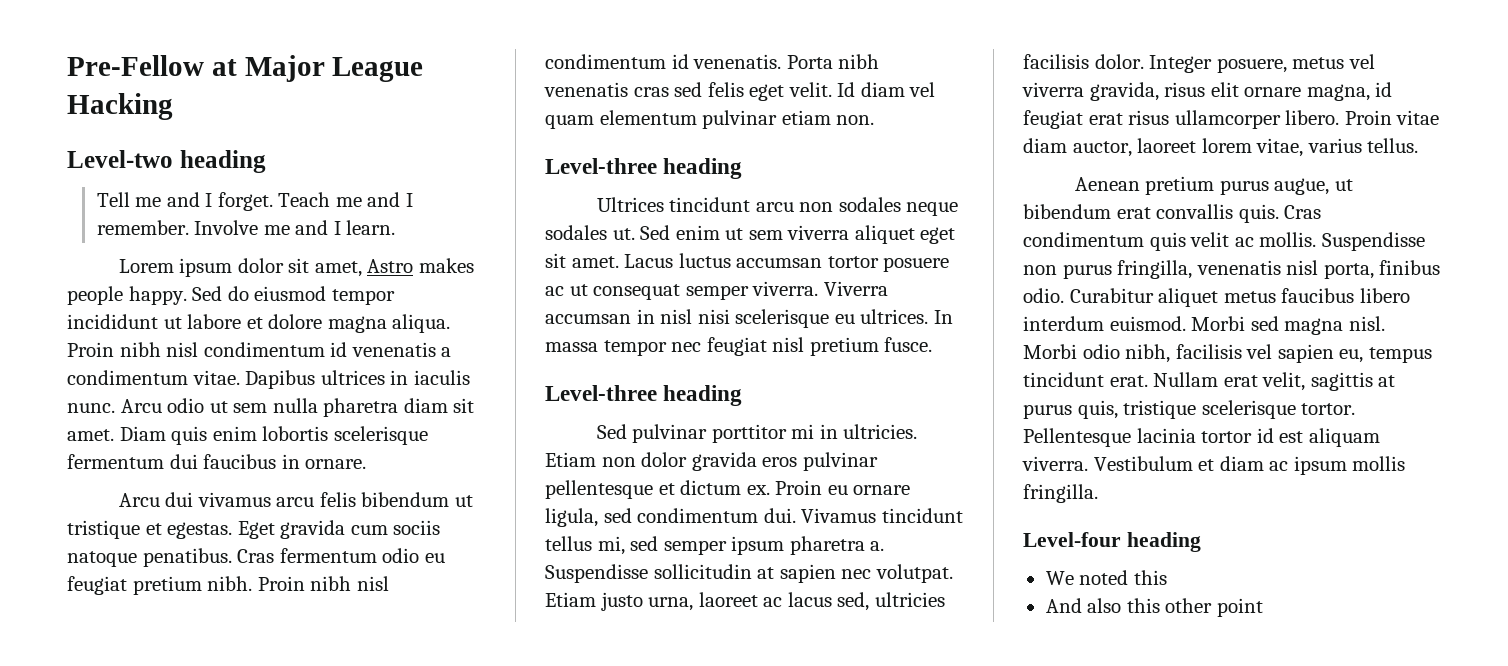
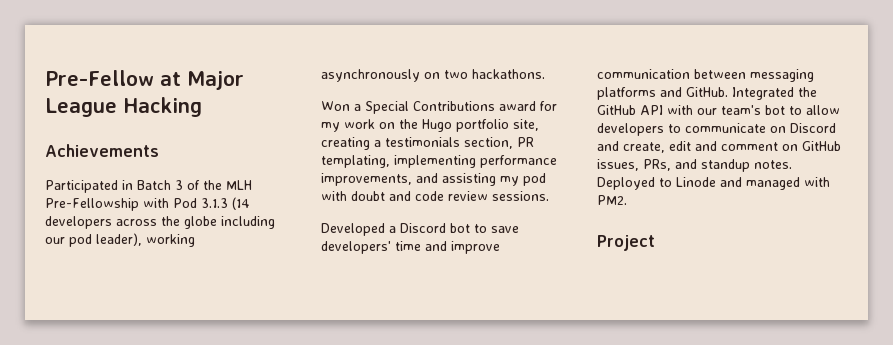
- Level-two heading
- Tell me and I forget. Teach me and I remember. Involve me and I learn.
- Lorem ipsum dolor sit amet, Astro makes people happy. Sed do eiusmod tempor incididunt ut labore et dolore magna aliqua. Proin nibh nisl condimentum id venenatis a condimentum vitae. Dapibus ultrices in iaculis nunc. Arcu odio ut sem nulla pharetra diam sit amet. Diam quis enim lobortis scelerisque fermentum dui faucibus in ornare.
- Arcu dui vivamus arcu felis bibendum ut tristique et egestas. Eget gravida cum sociis natoque penatibus. Cras fermentum odio eu feugiat pretium nibh. Proin nibh nisl condimentum id venenatis. Porta nibh venenatis cras sed felis eget velit. Id diam vel quam elementum pulvinar etiam non.
- Level-three heading
- Ultrices tincidunt arcu non sodales neque sodales ut. Sed enim ut sem viverra aliquet eget sit amet. Lacus luctus accumsan tortor posuere ac ut consequat semper viverra. Viverra accumsan in nisl nisi scelerisque eu ultrices. In massa tempor nec feugiat nisl pretium fusce.
- Level-three heading
- Sed pulvinar porttitor mi in ultricies. Etiam non dolor gravida eros pulvinar pellentesque et dictum ex. Proin eu ornare ligula, sed condimentum dui. Vivamus tincidunt tellus mi, sed semper ipsum pharetra a. Suspendisse sollicitudin at sapien nec volutpat. Etiam justo urna, laoreet ac lacus sed, ultricies facilisis dolor. Integer posuere, metus vel viverra gravida, risus elit ornare magna, id feugiat erat risus ullamcorper libero. Proin vitae diam auctor, laoreet lorem vitae, varius tellus.
- Aenean pretium purus augue, ut bibendum erat convallis quis. Cras condimentum quis velit ac mollis. Suspendisse non purus fringilla, venenatis nisl porta, finibus odio. Curabitur aliquet metus faucibus libero interdum euismod. Morbi sed magna nisl. Morbi odio nibh, facilisis vel sapien eu, tempus tincidunt erat. Nullam erat velit, sagittis at purus quis, tristique scelerisque tortor. Pellentesque lacinia tortor id est aliquam viverra. Vestibulum et diam ac ipsum mollis fringilla.
- Level-four heading
- We noted this
- And also this other point
+ Achievements
+ Participated in Batch 3 of the MLH Pre-Fellowship with Pod 3.1.3 (14 developers across the globe including our pod leader), working asynchronously on two hackathons.
+ Won a Special Contributions award for my work on the Hugo portfolio site, creating a testimonials section, PR templating, implementing performance improvements, and assisting my pod with doubt and code review sessions.
+ Developed a Discord bot to save developers' time and improve communication between messaging platforms and GitHub. Integrated the GitHub API with our team's bot to allow developers to communicate on Discord and create, edit and comment on GitHub issues, PRs, and standup notes. Deployed to Linode and managed with PM2.
+ Project

